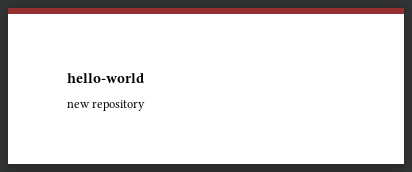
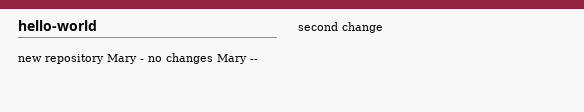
- new repository
+ new repository Mary - no changes Mary -- second change

